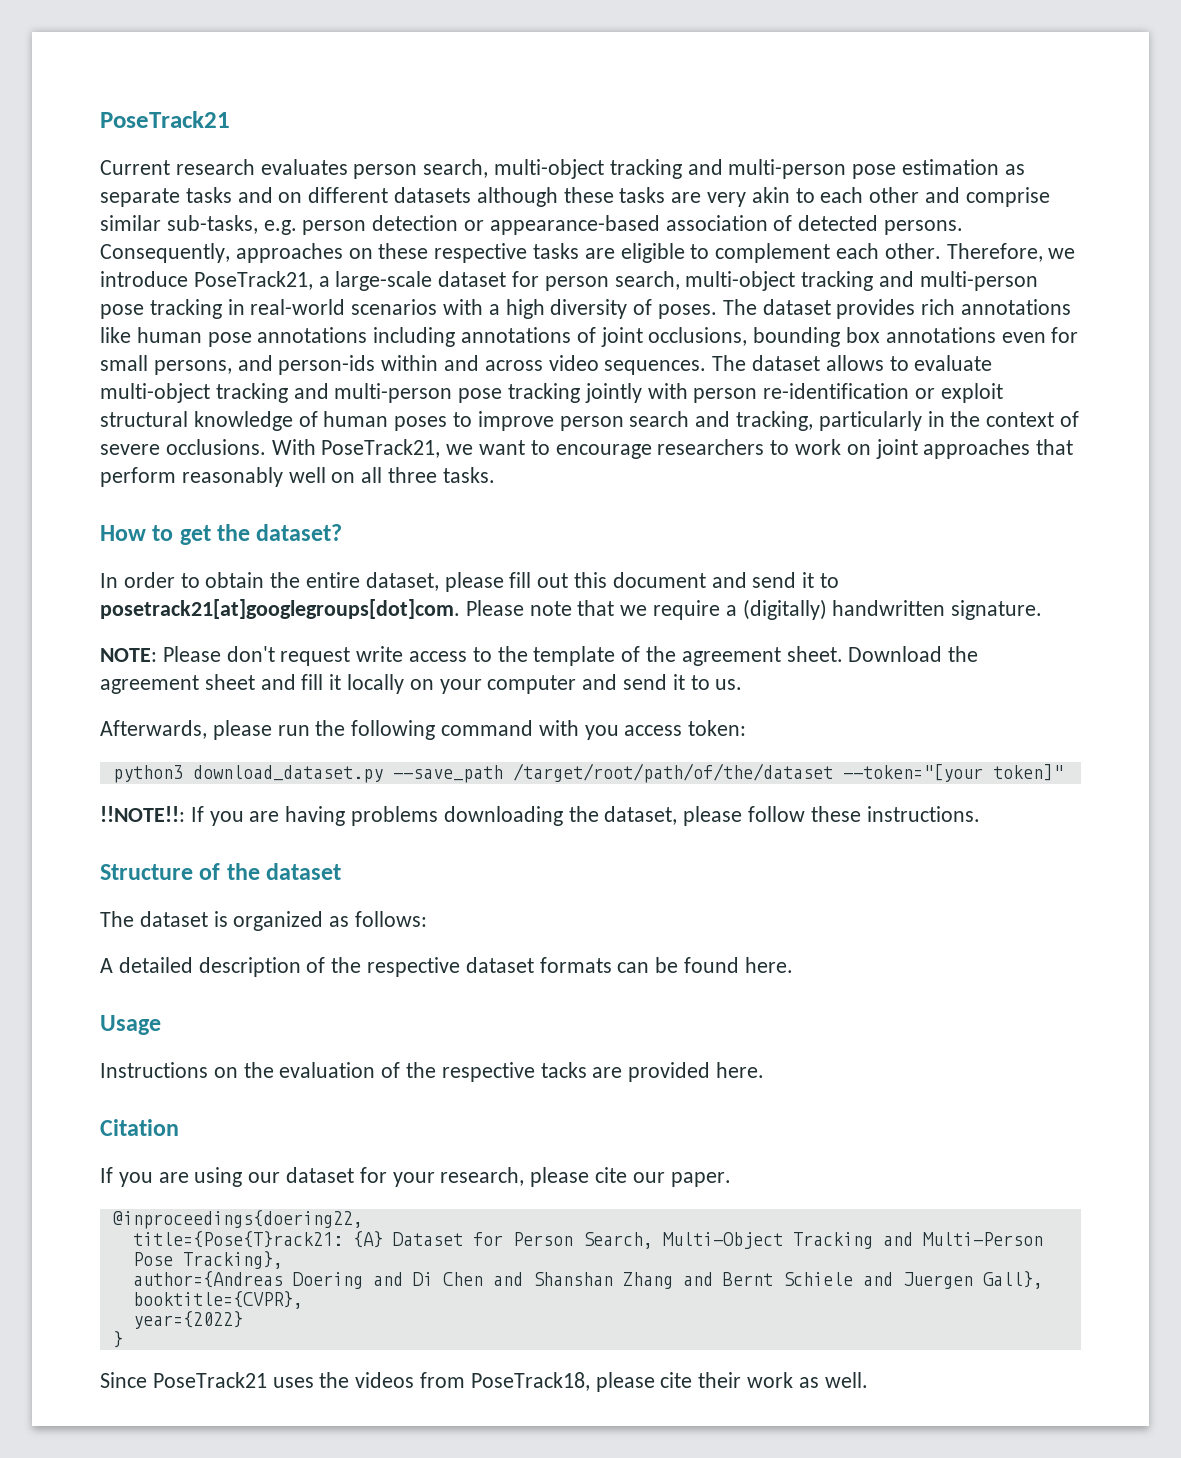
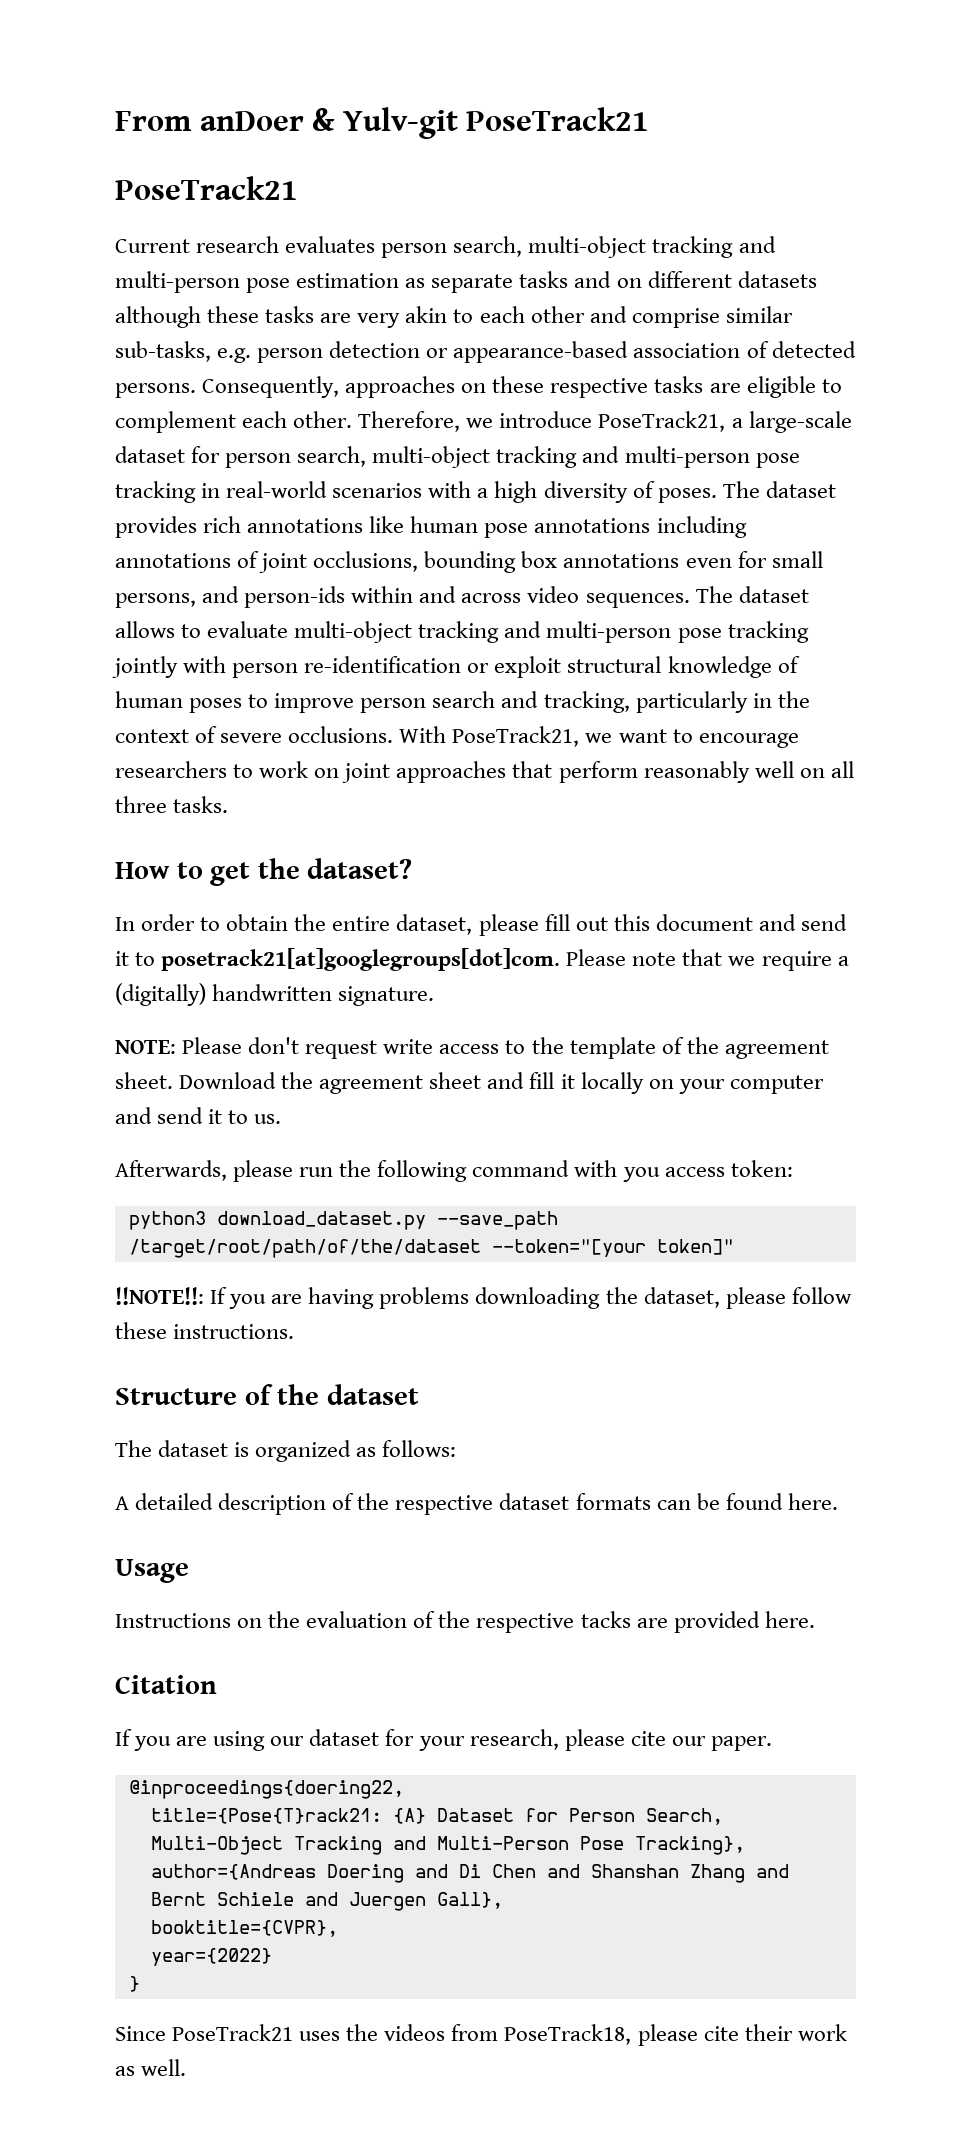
+ From anDoer & Yulv-git PoseTrack21

